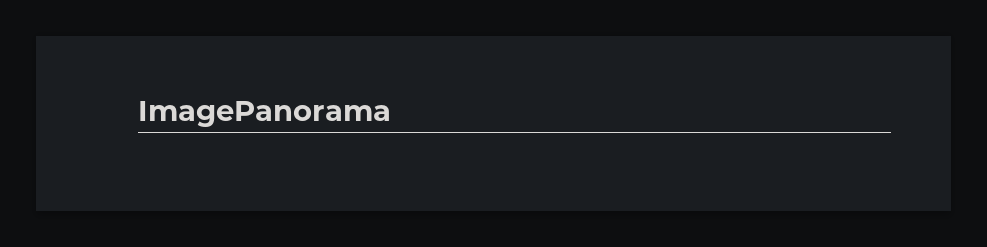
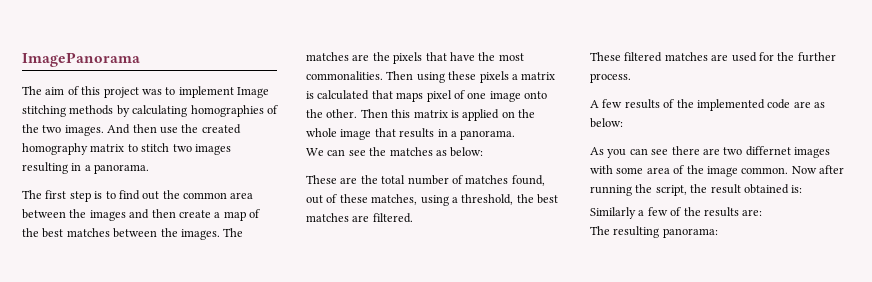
+ The aim of this project was to implement Image stitching methods by calculating homographies of the two images. And then use the created homography matrix to stitch two images resulting in a panorama.
+ The first step is to find out the common area between the images and then create a map of the best matches between the images. The matches are the pixels that have the most commonalities. Then using these pixels a matrix is calculated that maps pixel of one image onto the other. Then this matrix is applied on the whole image that results in a panorama.
+ We can see the matches as below:
+ These are the total number of matches found, out of these matches, using a threshold, the best matches are filtered.
+ These filtered matches are used for the further process.
+ A few results of the implemented code are as below:
+ As you can see there are two differnet images with some area of the image common. Now after running the script, the result obtained is:
+ Similarly a few of the results are:
+ The resulting panorama:

